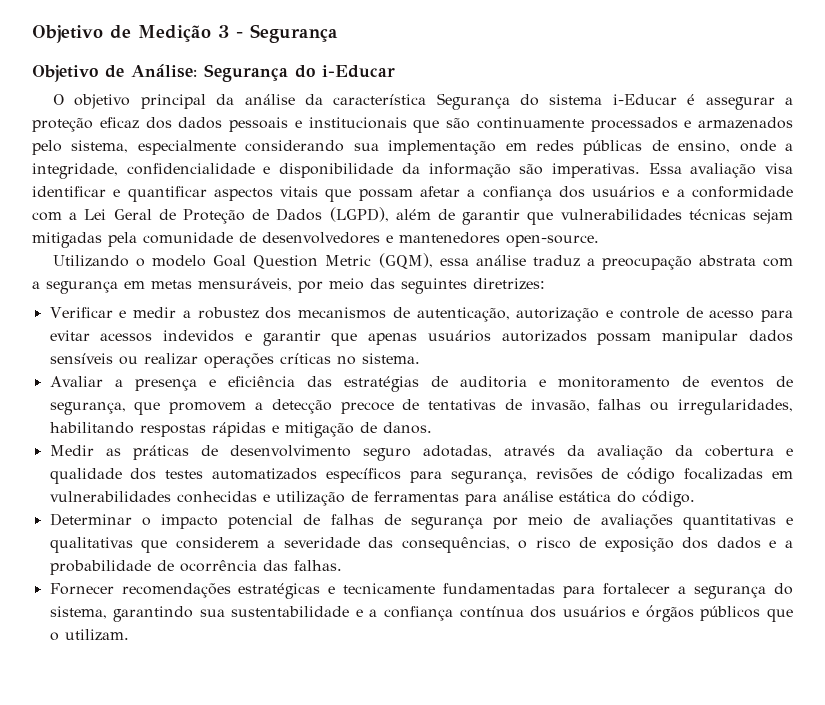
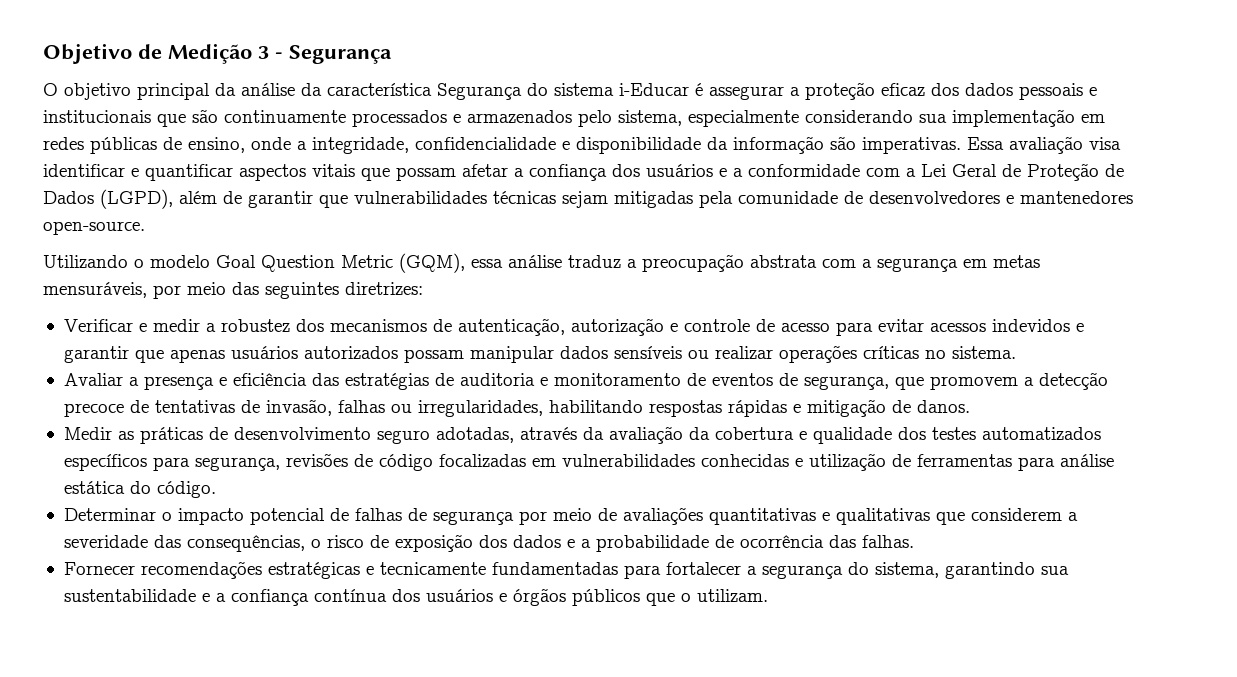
- Objetivo de Análise: Segurança do i-Educar

